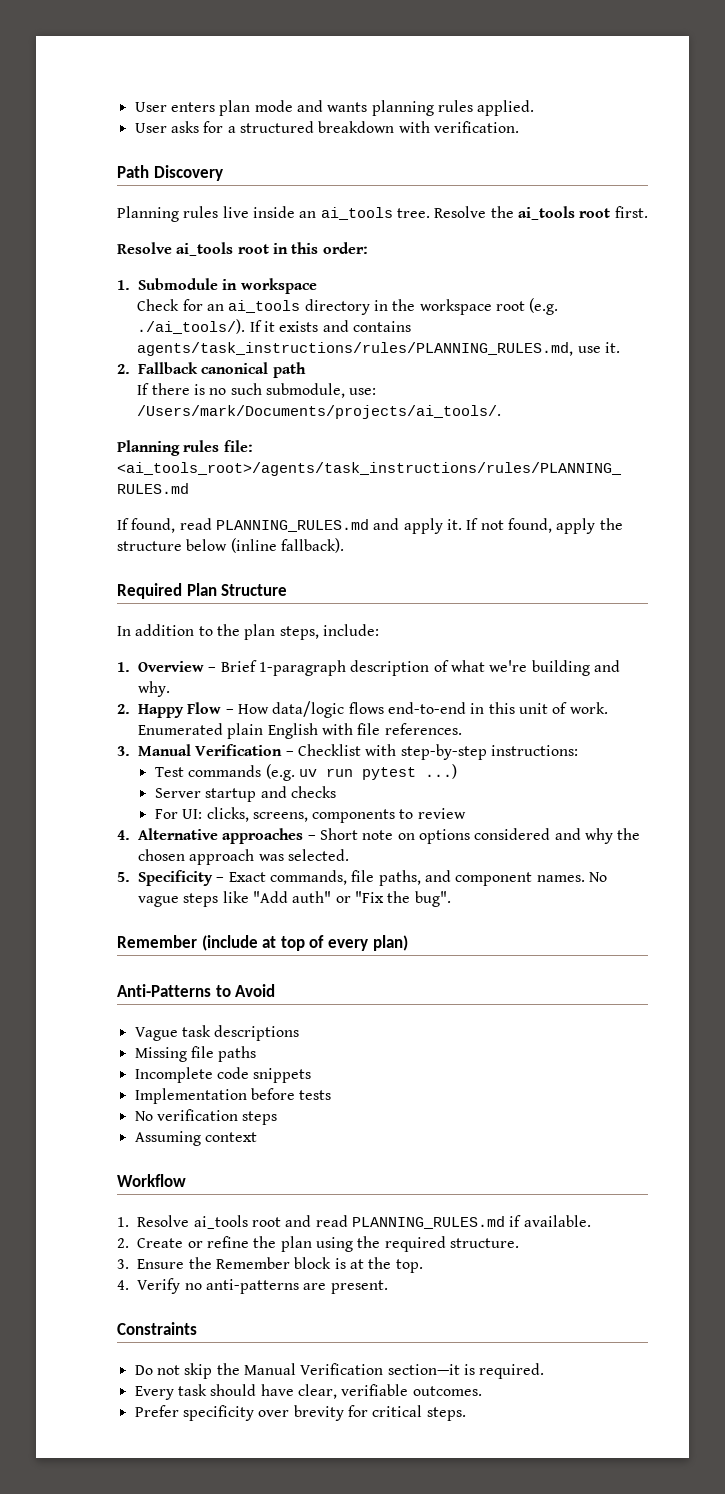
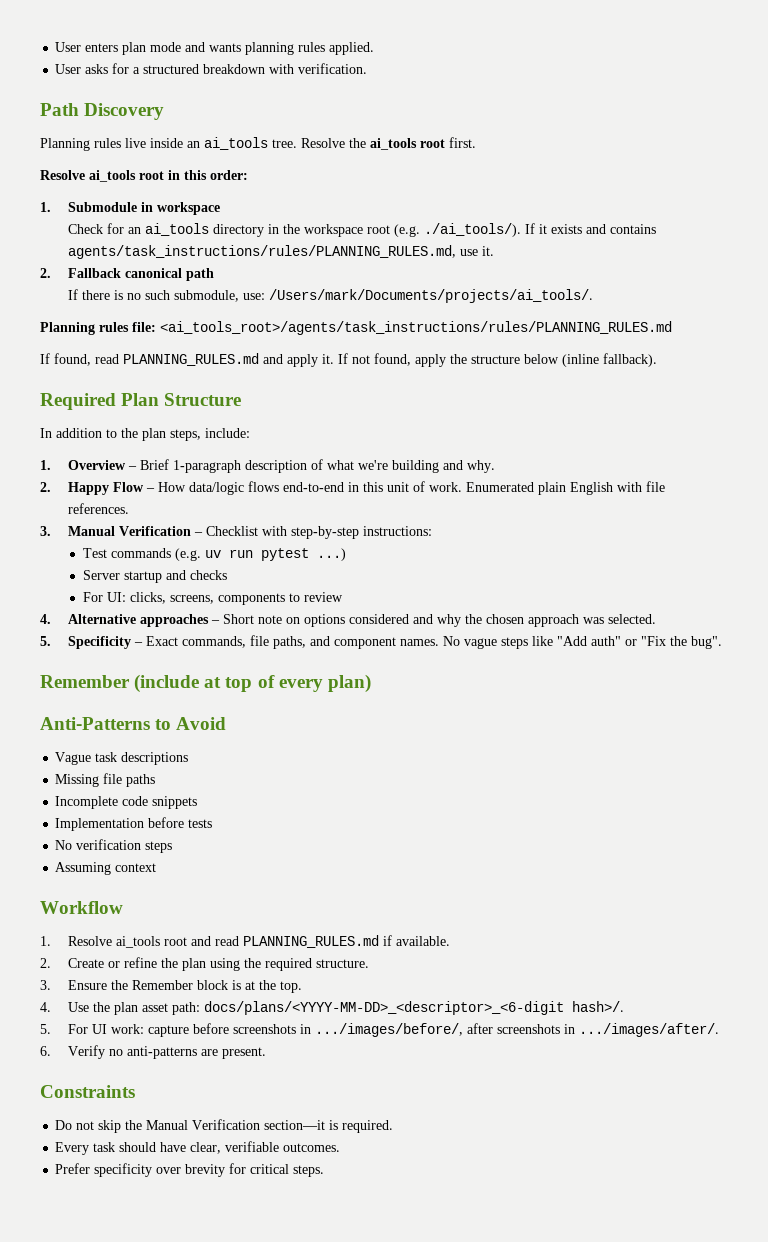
- 4. Verify no anti-patterns are present.
+ 4. Use the plan asset path: docs/plans/<YYYY-MM-DD>_<descriptor>_<6-digit hash>/.
+ 5. For UI work: capture before screenshots in .../images/before/, after screenshots in .../images/after/.
+ 6. Verify no anti-patterns are present.

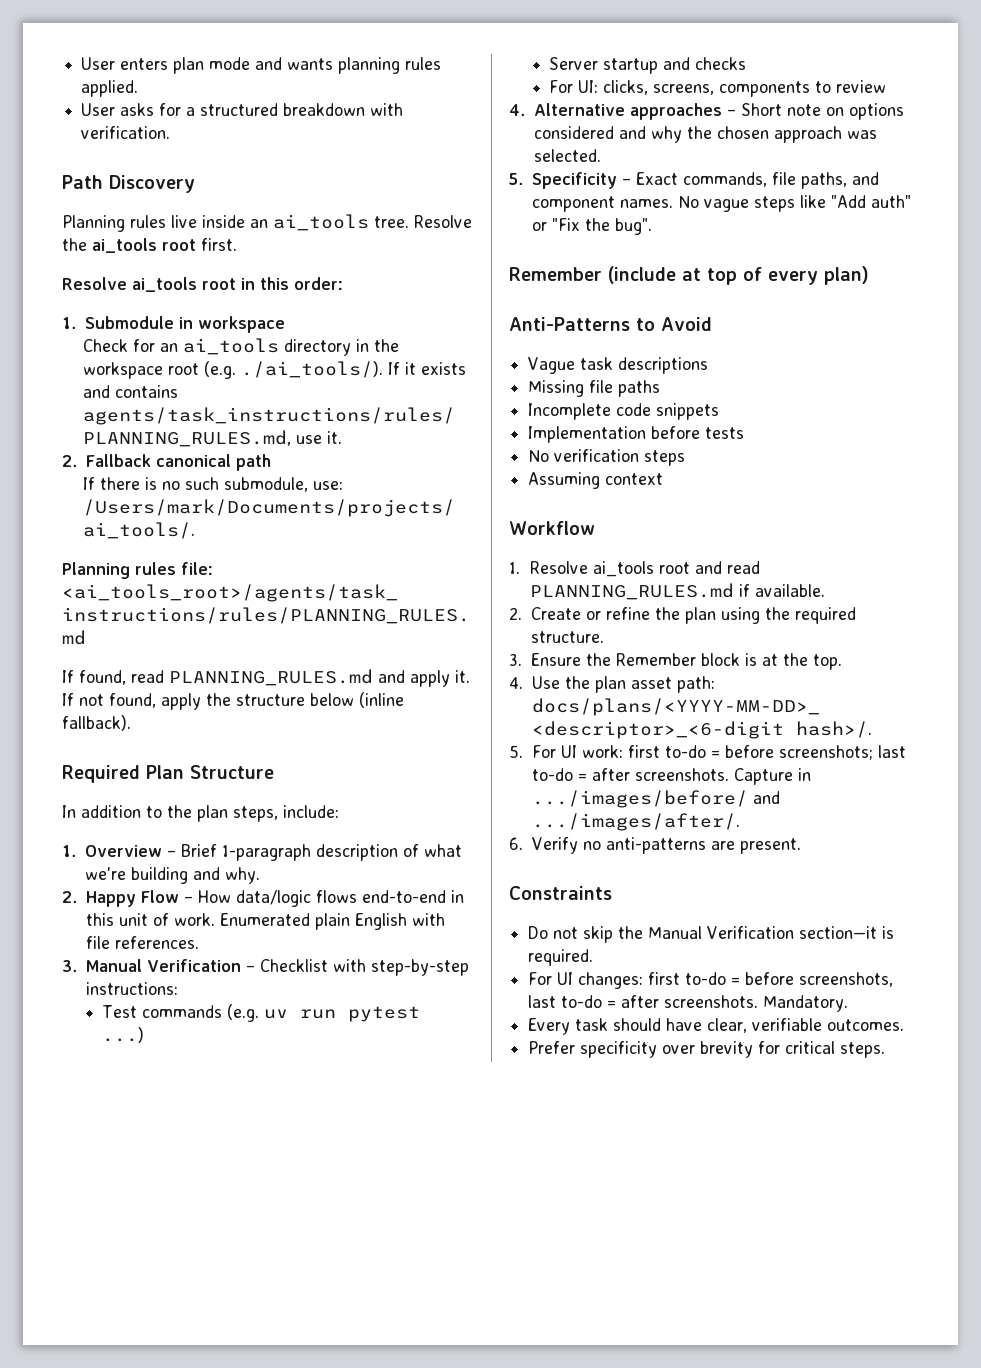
- 5. For UI work: capture before screenshots in .../images/before/, after screenshots in .../images/after/.
+ 5. For UI work: first to-do = before screenshots; last to-do = after screenshots. Capture in .../images/before/ and .../images/after/.
+ For UI changes: first to-do = before screenshots, last to-do = after screenshots. Mandatory.

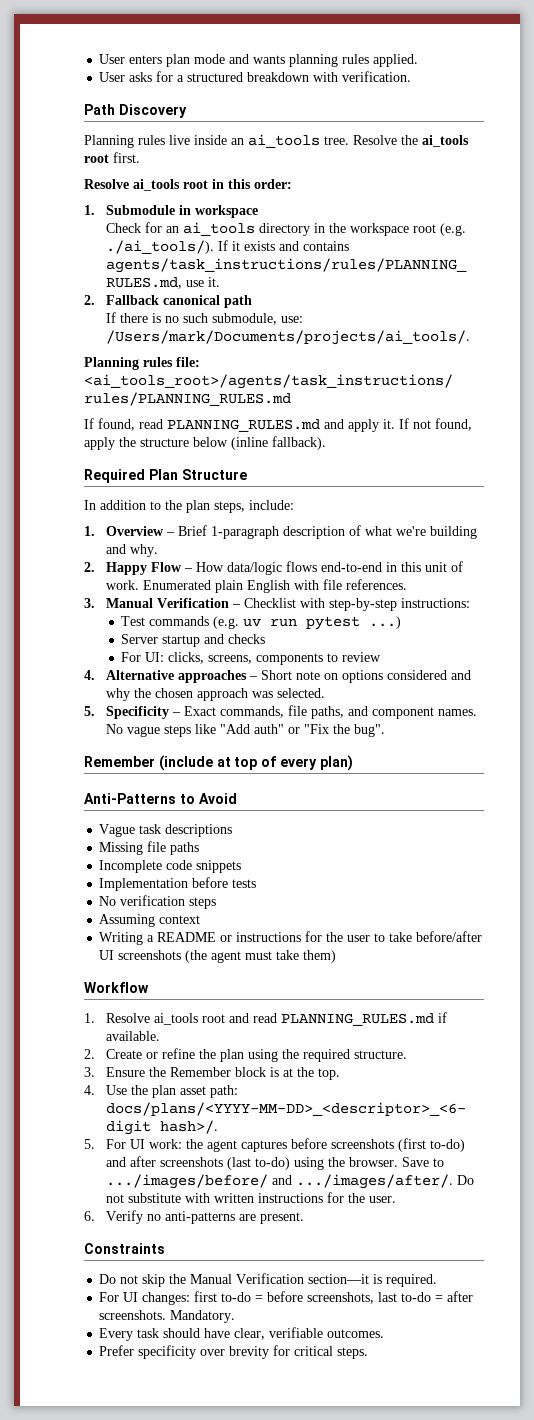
+ Writing a README or instructions for the user to take before/after UI screenshots (the agent must take them)
- 5. For UI work: first to-do = before screenshots; last to-do = after screenshots. Capture in .../images/before/ and .../images/after/.
+ 5. For UI work: the agent captures before screenshots (first to-do) and after screenshots (last to-do) using the browser. Save to .../images/before/ and .../images/after/. Do not substitute with written instructions for the user.

